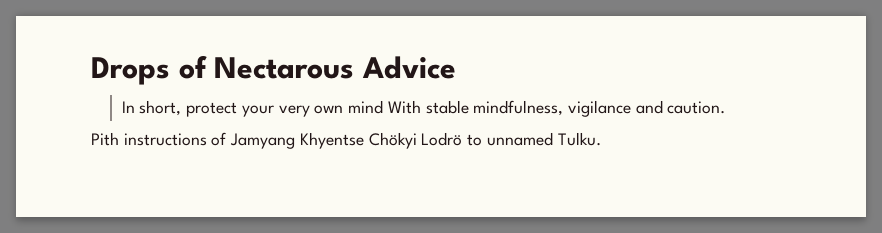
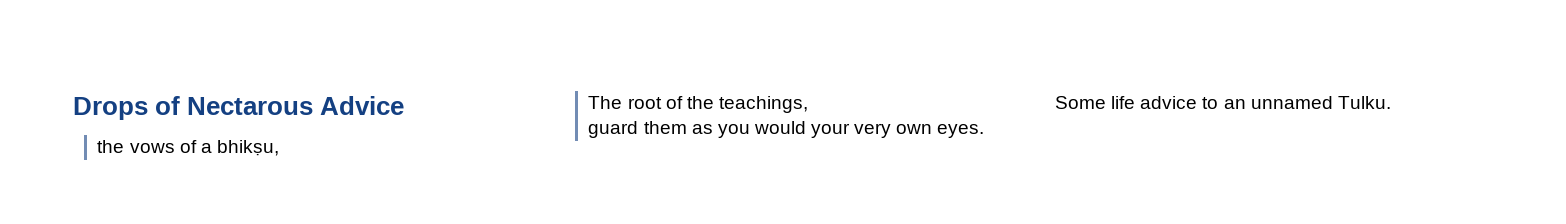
- In short, protect your very own mind With stable mindfulness, vigilance and caution.
- Pith instructions of Jamyang Khyentse Chökyi Lodrö to unnamed Tulku.
+ the vows of a bhikṣu,
+ The root of the teachings,
+ guard them as you would your very own eyes.
+ Some life advice to an unnamed Tulku.

